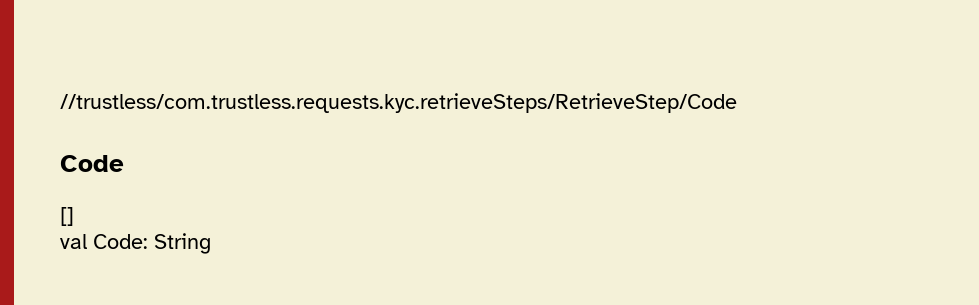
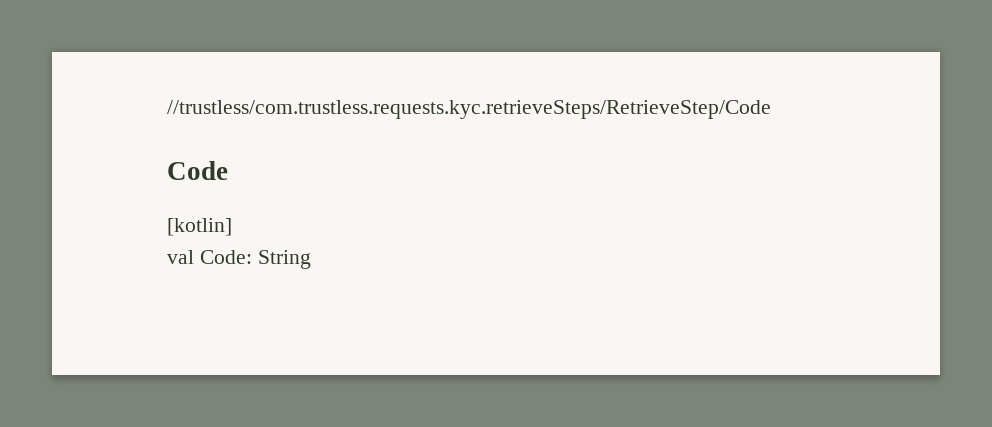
- []
+ [kotlin]

